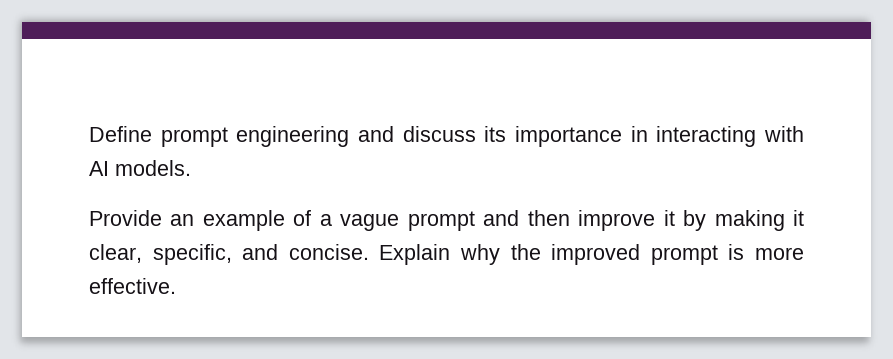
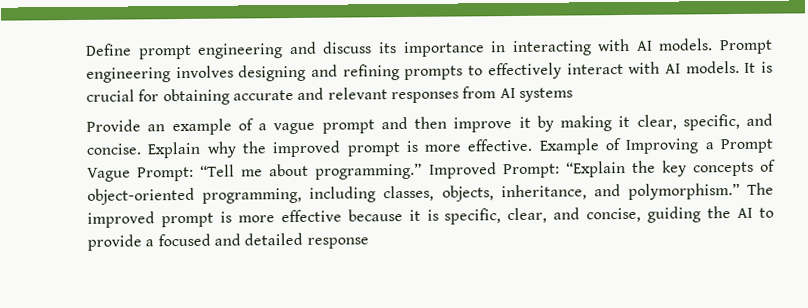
+ Prompt engineering involves designing and refining prompts to effectively interact with AI models. It is crucial for obtaining accurate and relevant responses from AI systems
+ Example of Improving a Prompt Vague Prompt: “Tell me about programming.” Improved Prompt: “Explain the key concepts of object-oriented programming, including classes, objects, inheritance, and polymorphism.” The improved prompt is more effective because it is specific, clear, and concise, guiding the AI to provide a focused and detailed response

